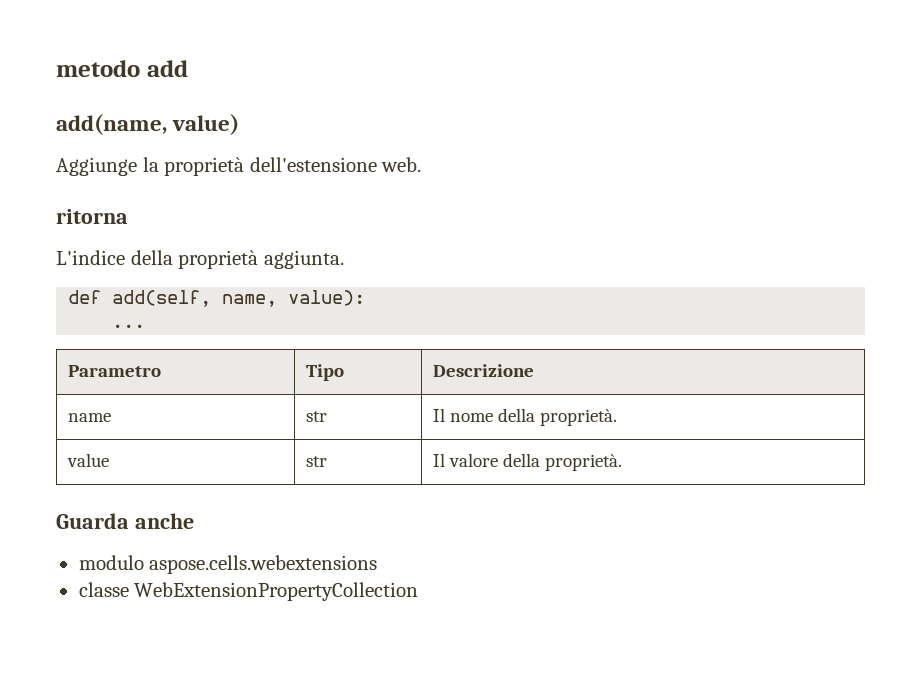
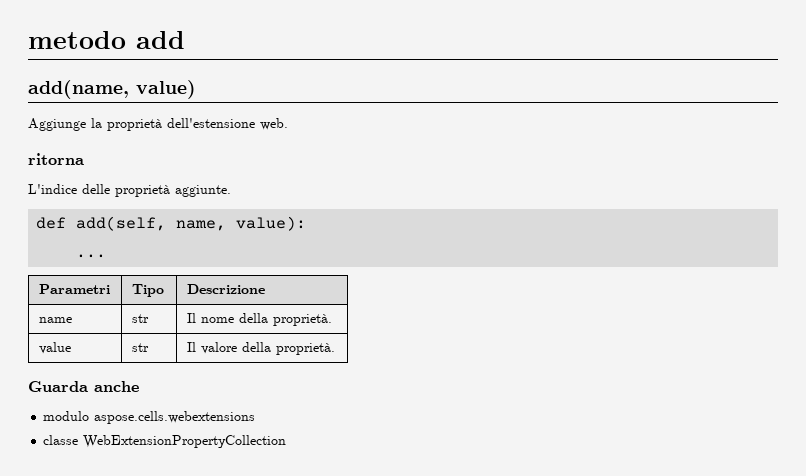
- L'indice della proprietà aggiunta.
+ L'indice delle proprietà aggiunte.
- Parametro | Tipo | Descrizione
+ Parametri | Tipo | Descrizione

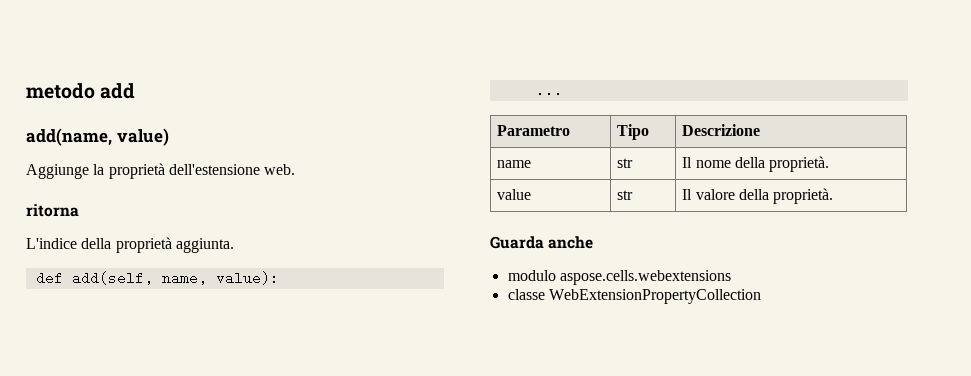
- L'indice delle proprietà aggiunte.
+ L'indice della proprietà aggiunta.
- Parametri | Tipo | Descrizione
+ Parametro | Tipo | Descrizione

